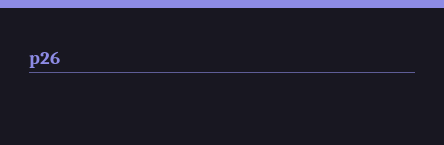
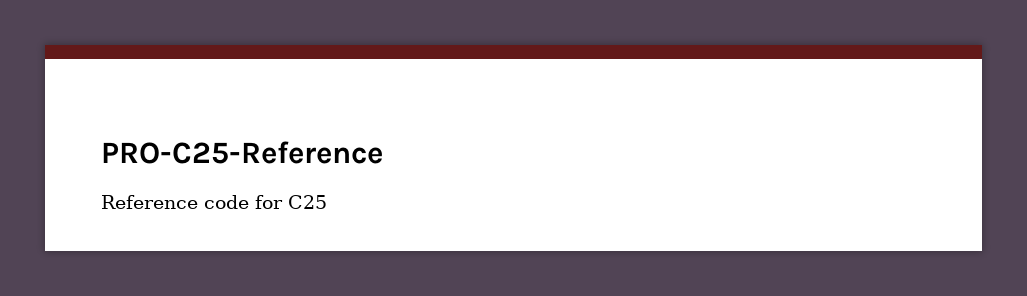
- p26
+ PRO-C25-Reference
+ Reference code for C25

